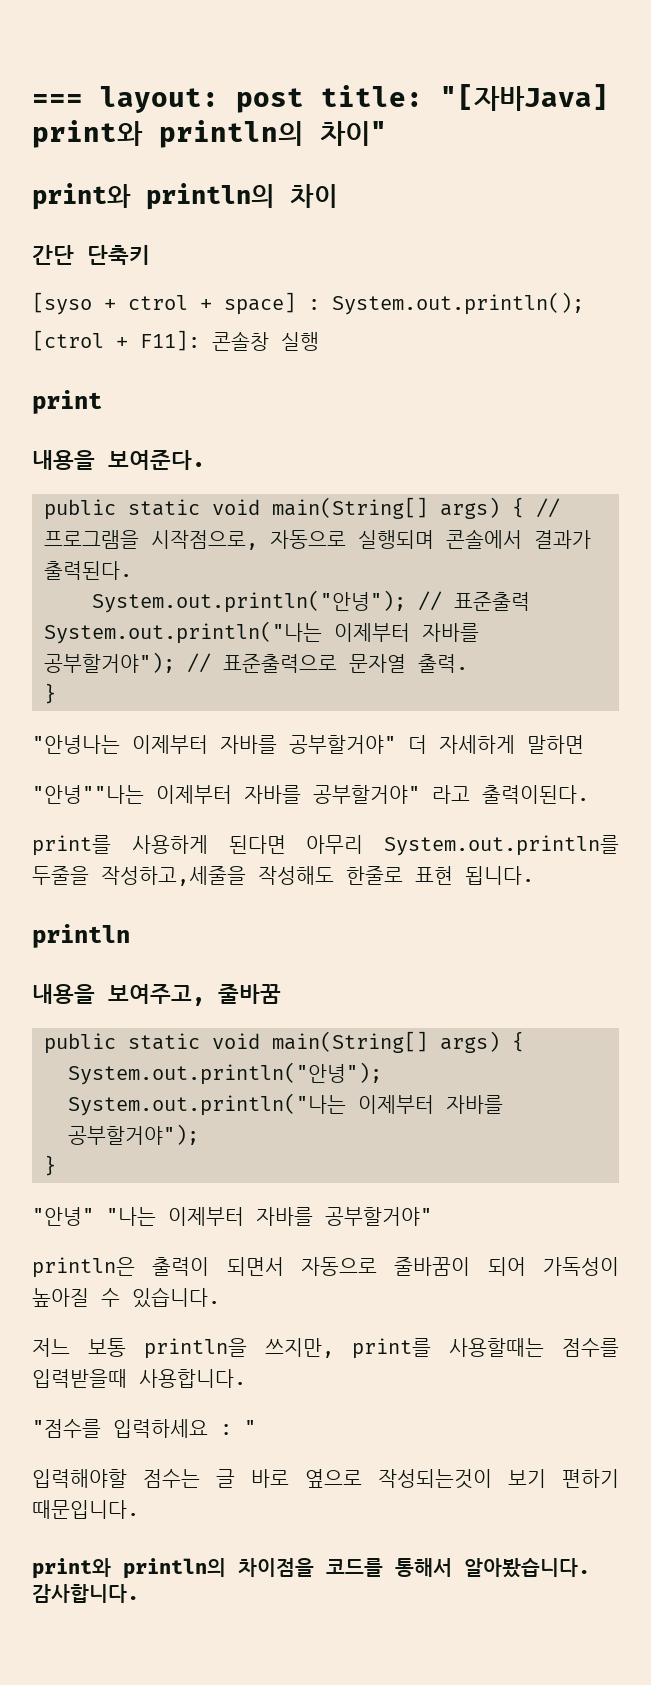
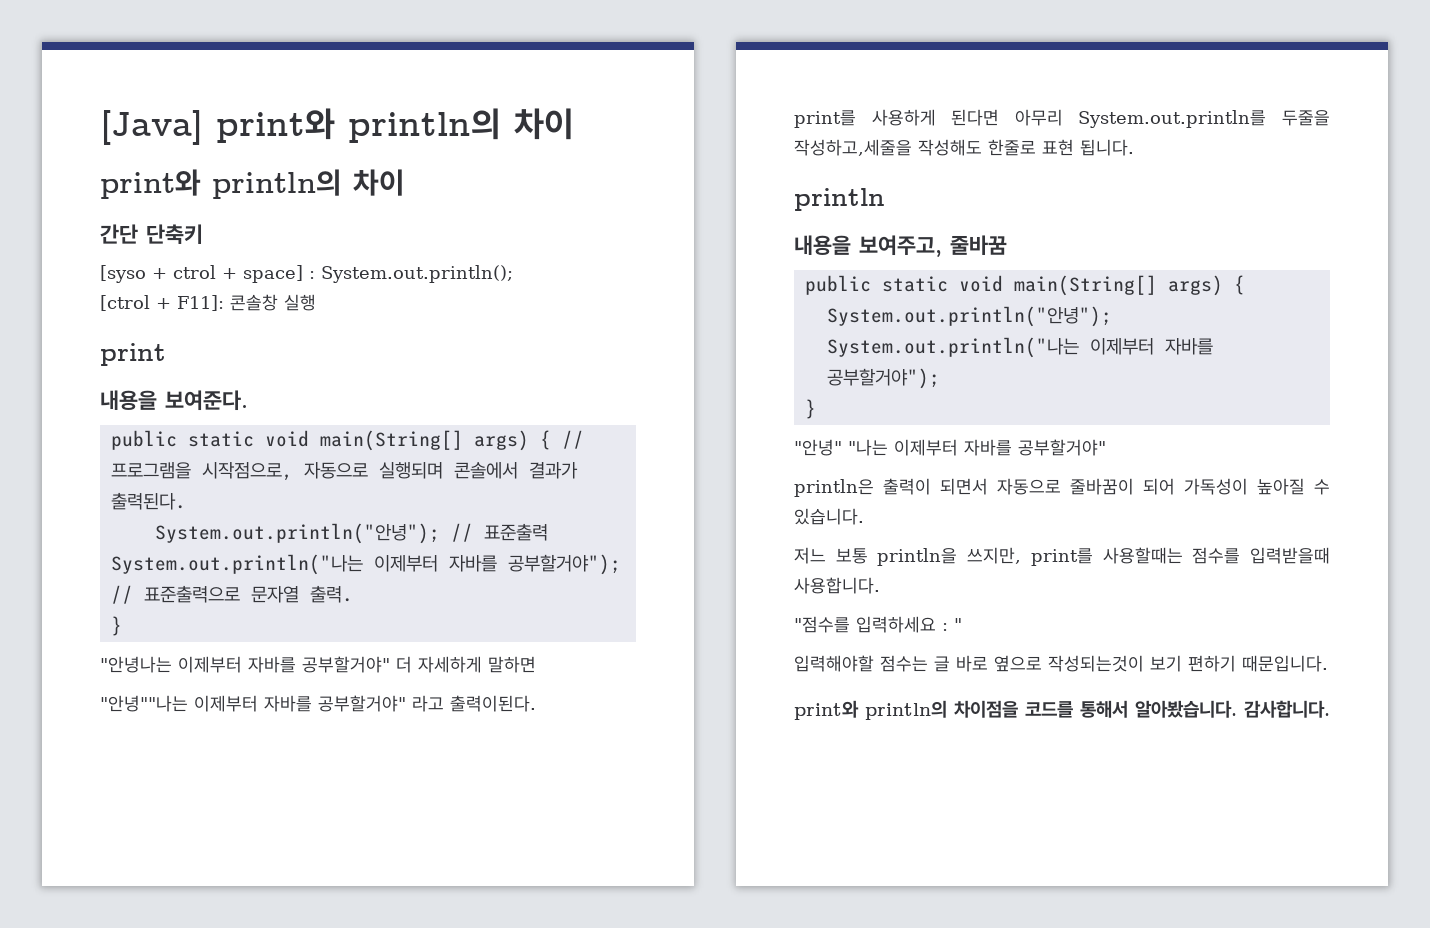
- === layout: post title: "[자바Java] print와 println의 차이"
+ [Java] print와 println의 차이

